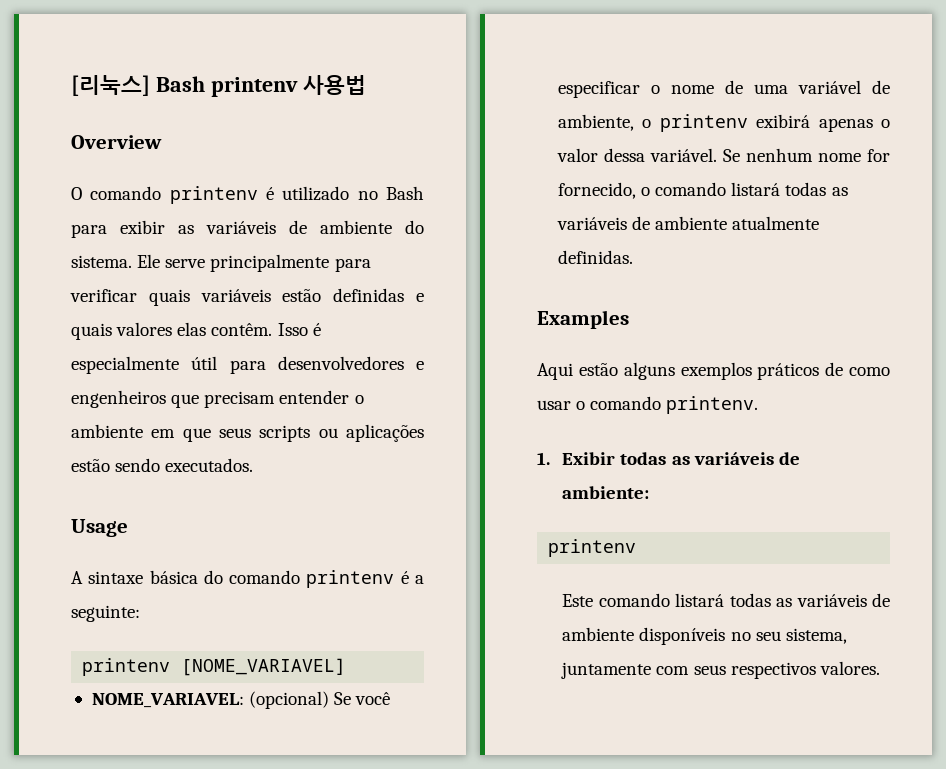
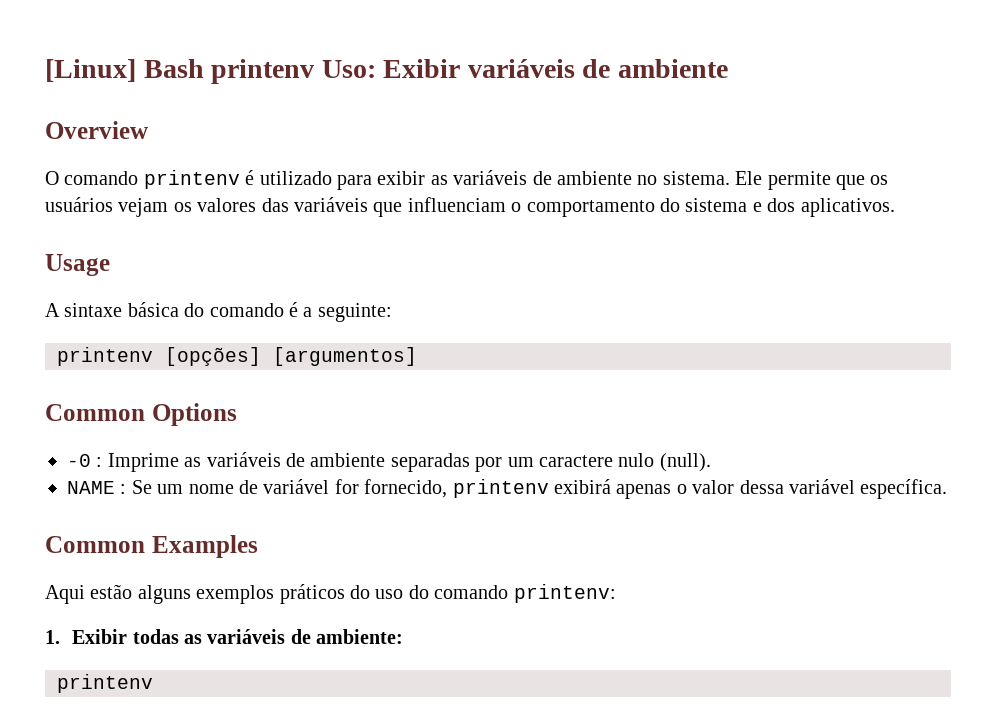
- [리눅스] Bash printenv 사용법
+ [Linux] Bash printenv Uso: Exibir variáveis de ambiente
- O comando printenv é utilizado no Bash para exibir as variáveis de ambiente do sistema.
+ O comando printenv é utilizado para exibir as variáveis de ambiente no sistema.
- Ele serve principalmente para verificar quais variáveis estão definidas e quais valores elas contêm. Isso é especialmente útil para desenvolvedores e engenheiros que precisam entender o ambiente em que seus scripts ou aplicações estão sendo executados.
+ Ele permite que os usuários vejam os valores das variáveis que influenciam o comportamento do sistema e dos aplicativos.
- A sintaxe básica do comando printenv é a seguinte:
+ A sintaxe básica do comando é a seguinte:
- printenv [NOME_VARIAVEL]
- NOME_VARIAVEL: (opcional) Se você especificar o nome de uma variável de ambiente, o printenv exibirá apenas o valor dessa variável. Se nenhum nome for fornecido, o comando listará todas as variáveis de ambiente atualmente definidas.
- Examples
+ printenv [opções] [argumentos]
+ Common Options
+ -0 : Imprime as variáveis de ambiente separadas por um caractere nulo (null).
+ NAME : Se um nome de variável for fornecido, printenv exibirá apenas o valor dessa variável específica.
+ Common Examples
- Aqui estão alguns exemplos práticos de como usar o comando printenv.
+ Aqui estão alguns exemplos práticos do uso do comando printenv:
- Este comando listará todas as variáveis de ambiente disponíveis no seu sistema, juntamente com seus respectivos valores.

